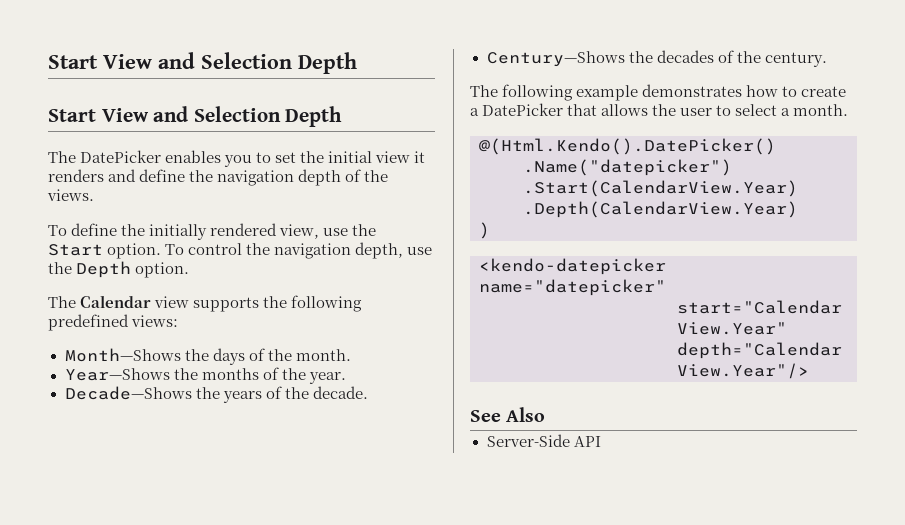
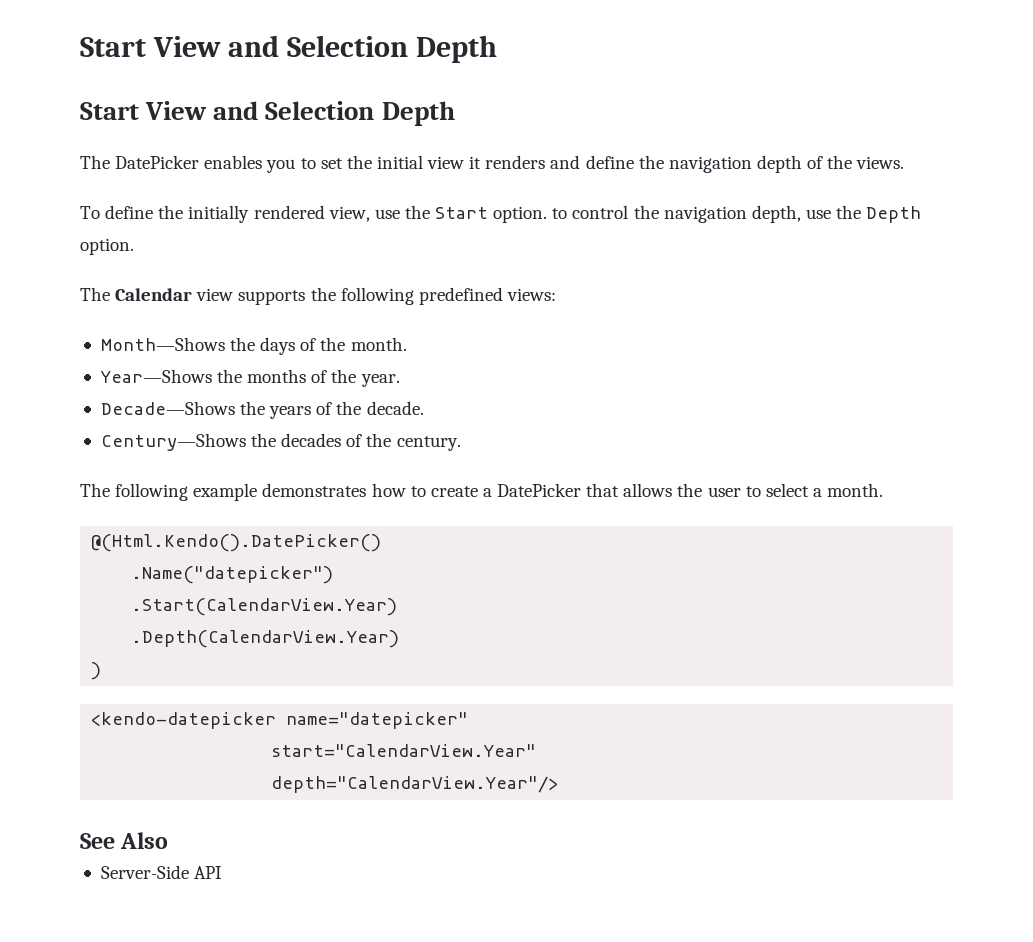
- To define the initially rendered view, use the Start option. To control the navigation depth, use the Depth option.
+ To define the initially rendered view, use the Start option. to control the navigation depth, use the Depth option.

